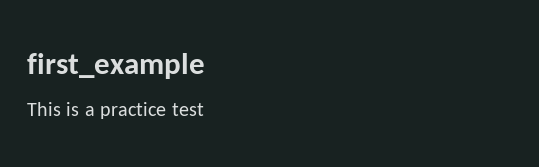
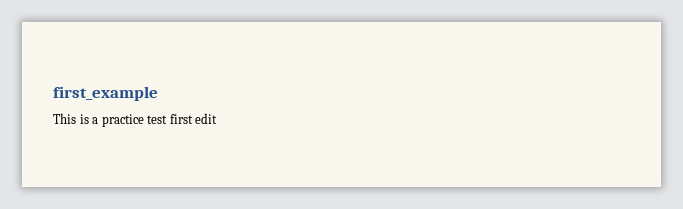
- This is a practice test
+ This is a practice test first edit

